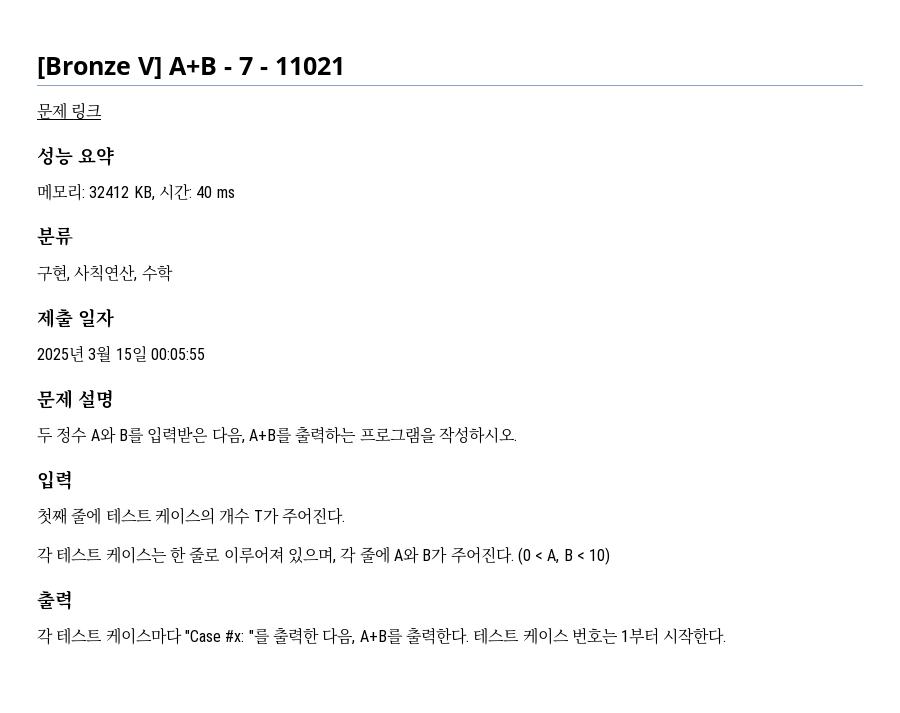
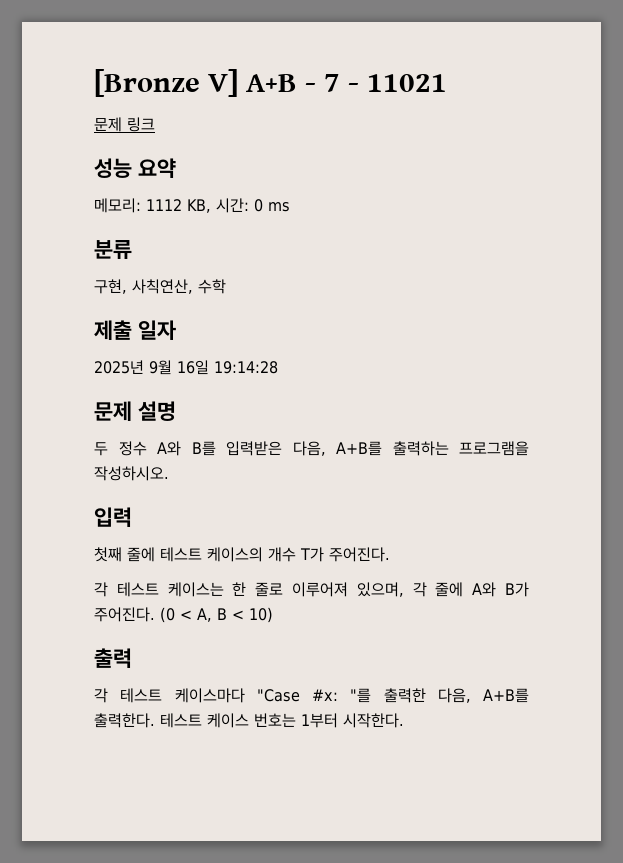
- 메모리: 32412 KB, 시간: 40 ms
+ 메모리: 1112 KB, 시간: 0 ms
- 2025년 3월 15일 00:05:55
+ 2025년 9월 16일 19:14:28

